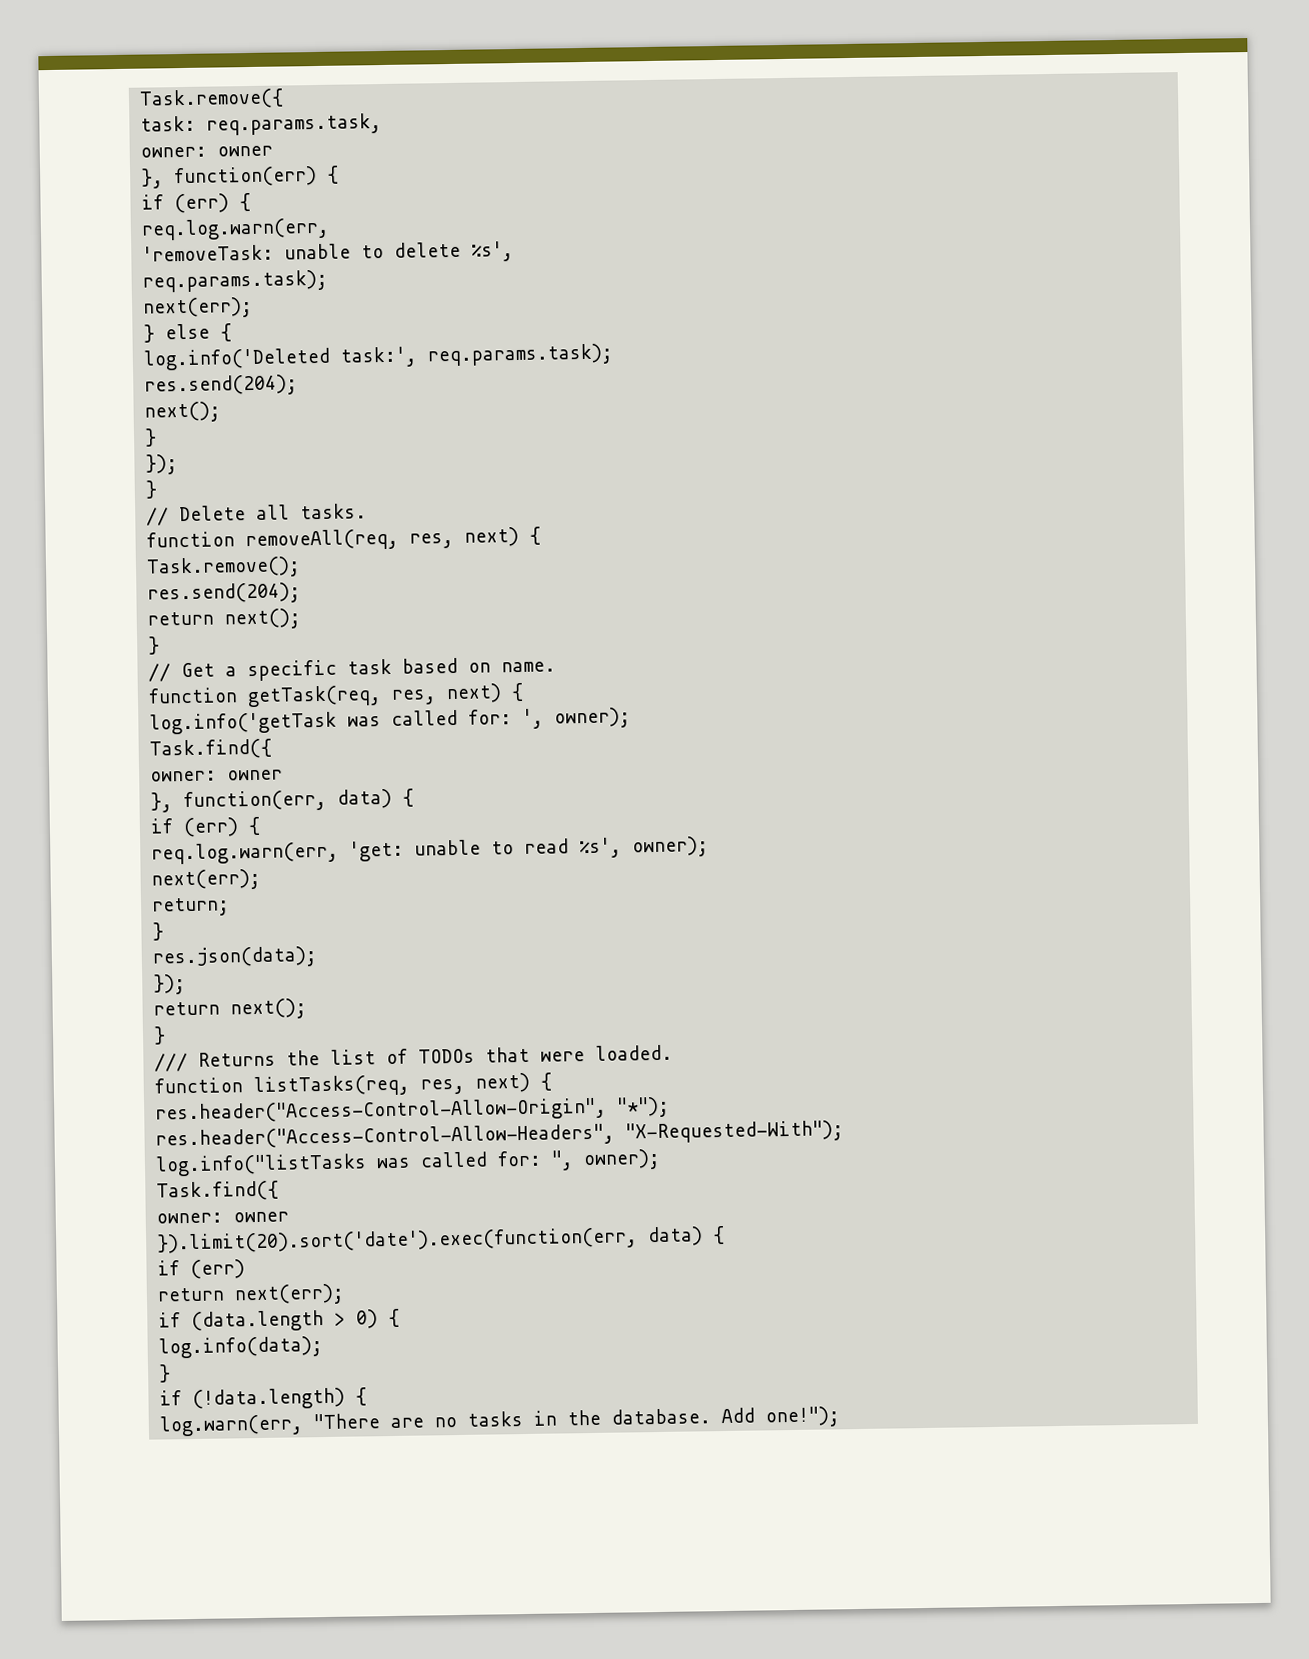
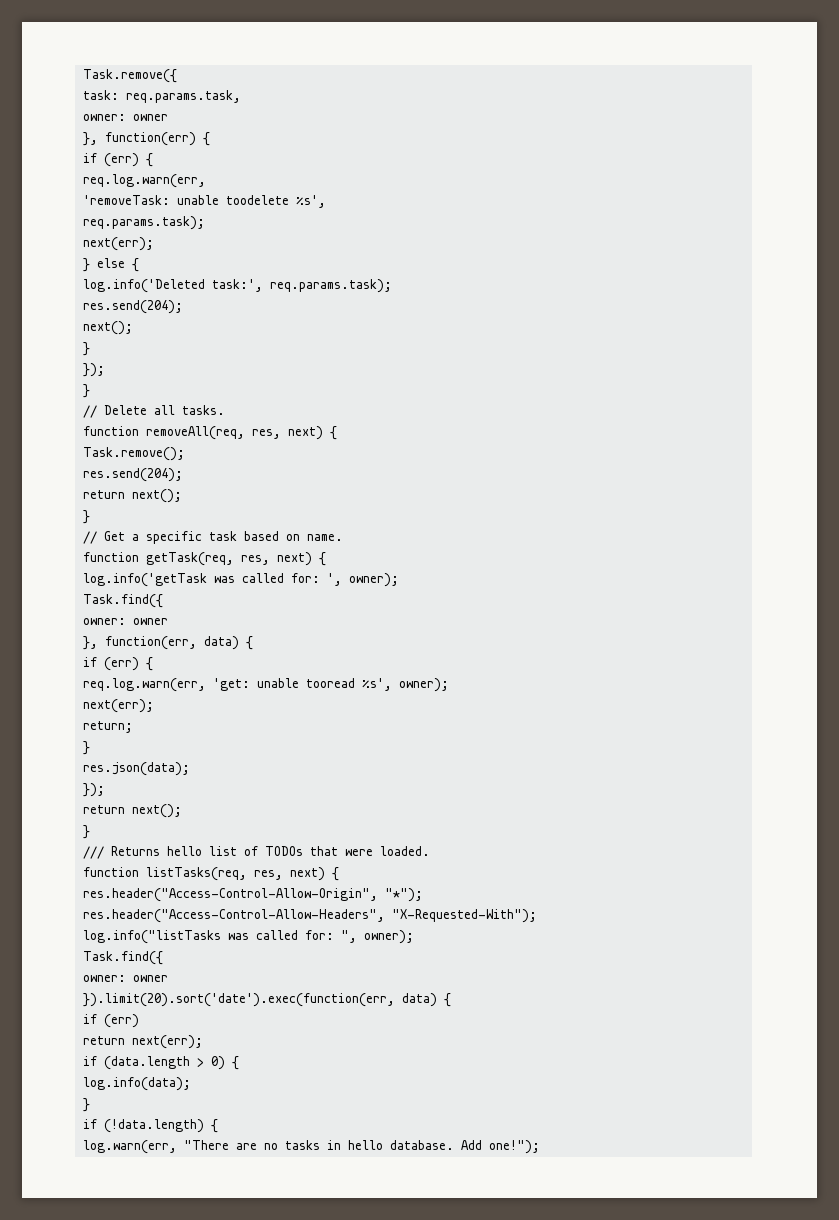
- 'removeTask: unable to delete %s',
+ 'removeTask: unable toodelete %s',
- req.log.warn(err, 'get: unable to read %s', owner);
+ req.log.warn(err, 'get: unable tooread %s', owner);
- /// Returns the list of TODOs that were loaded.
+ /// Returns hello list of TODOs that were loaded.
- log.warn(err, "There are no tasks in the database.
+ log.warn(err, "There are no tasks in hello database.

